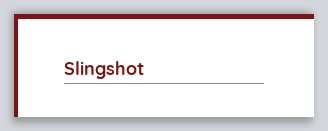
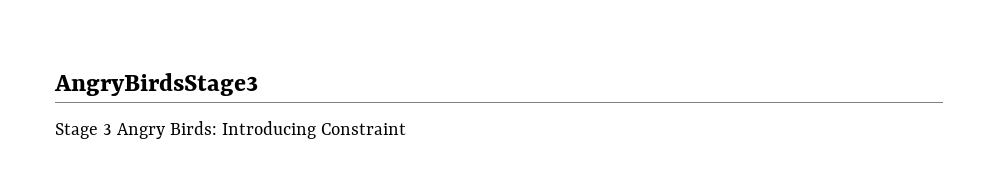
- Slingshot
+ AngryBirdsStage3
+ Stage 3 Angry Birds: Introducing Constraint

